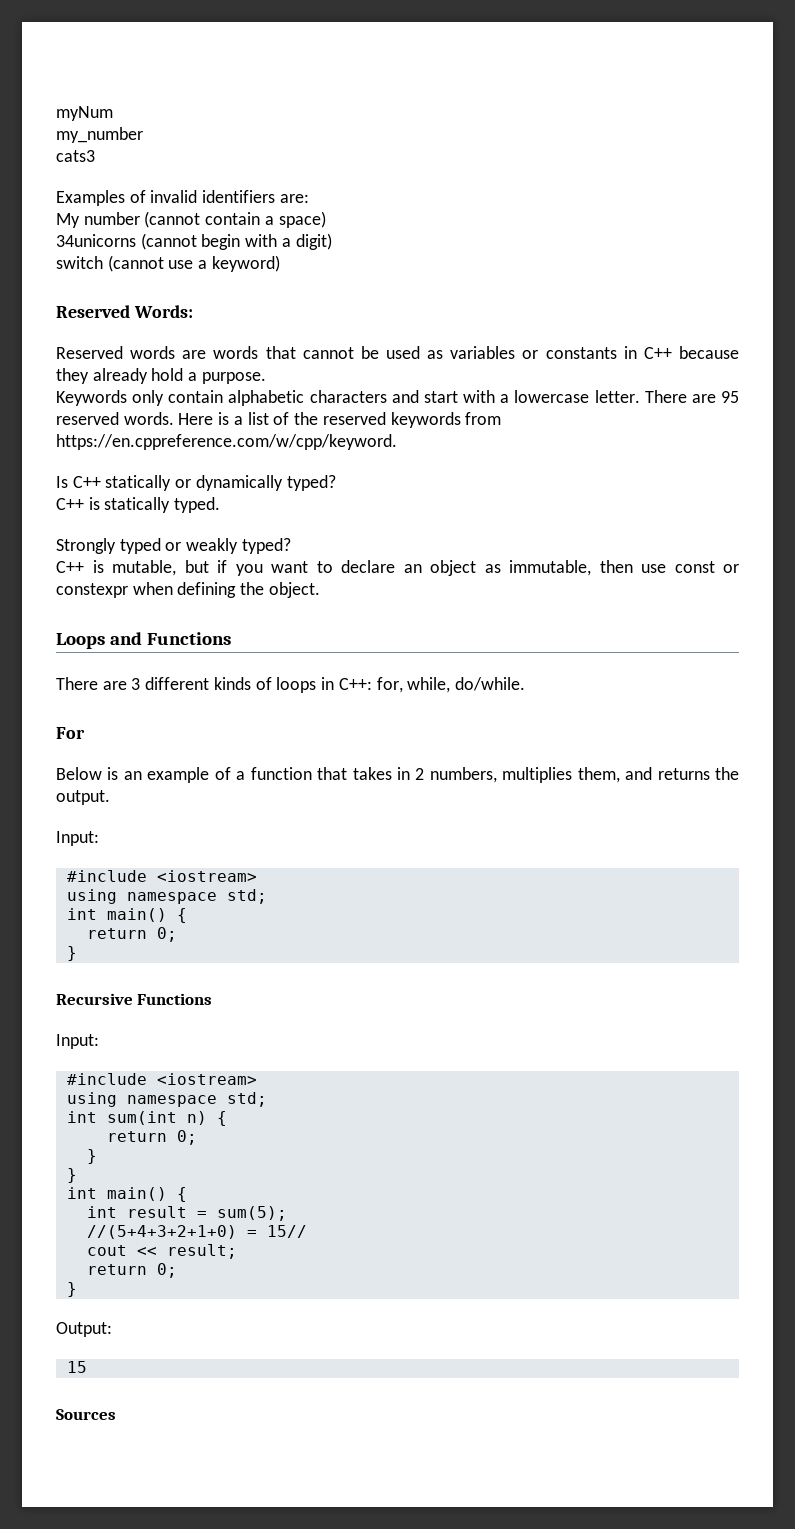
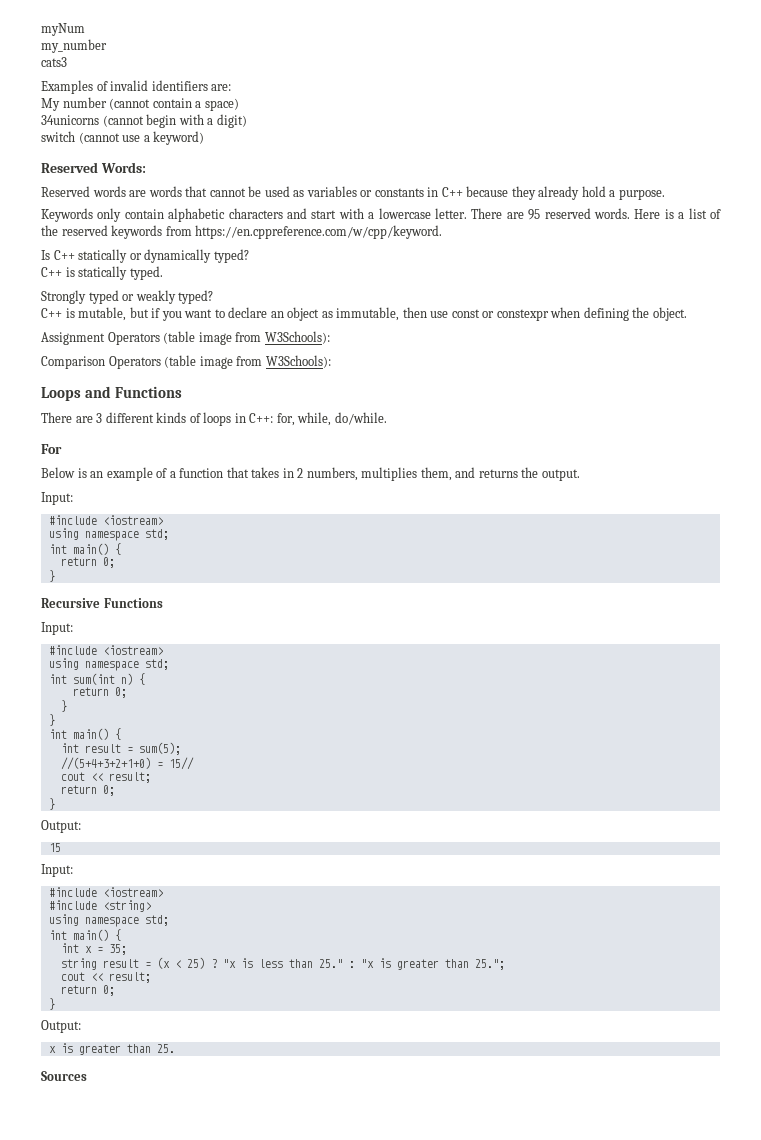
+ Assignment Operators (table image from W3Schools):
+ Comparison Operators (table image from W3Schools):
  15
+ Input:
+ #include <iostream>
+ #include <string>
+ using namespace std;
+ int main() {
+ int x = 35;
+ string result = (x < 25) ? "x is less than 25." : "x is greater than 25.";
+ cout << result;
+ return 0;
+ }
+ Output:
+ x is greater than 25.

